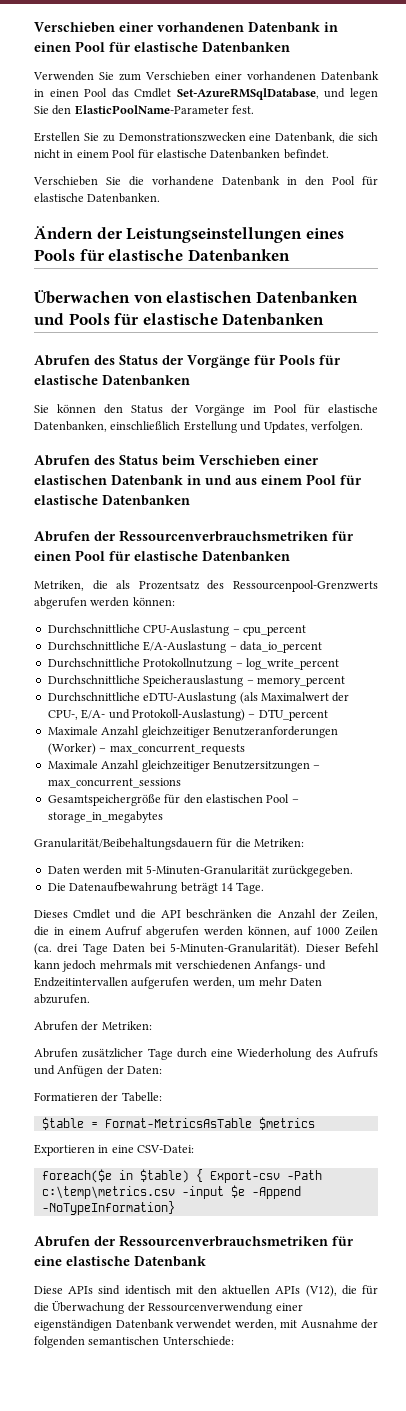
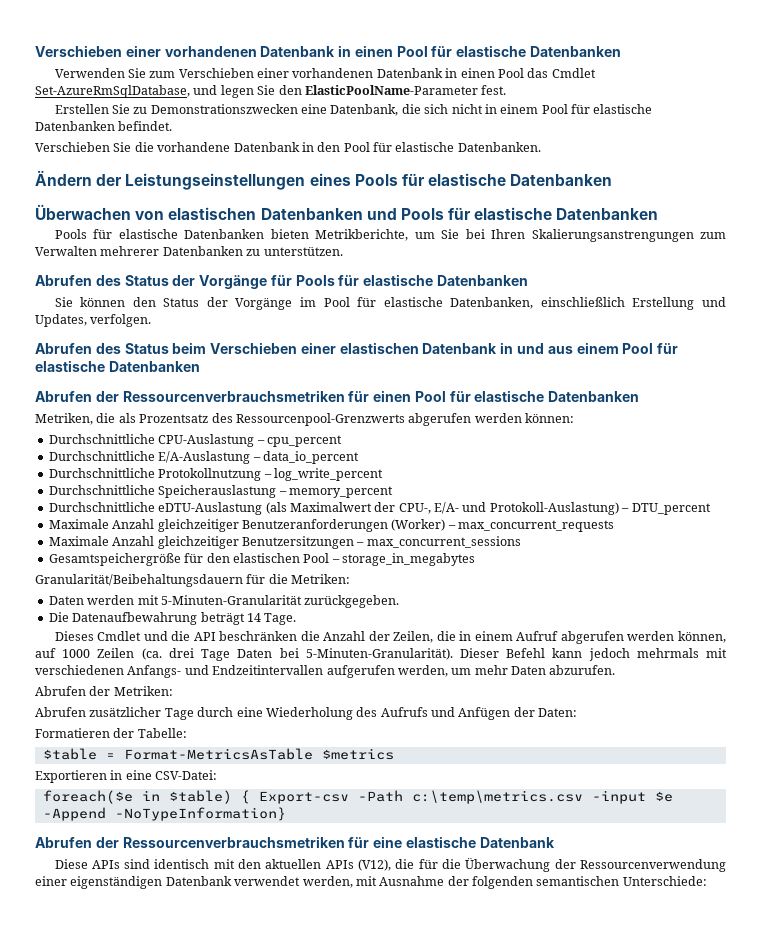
- Verwenden Sie zum Verschieben einer vorhandenen Datenbank in einen Pool das Cmdlet Set-AzureRMSqlDatabase, und legen Sie den ElasticPoolName-Parameter fest.
+ Verwenden Sie zum Verschieben einer vorhandenen Datenbank in einen Pool das Cmdlet Set-AzureRmSqlDatabase, und legen Sie den ElasticPoolName-Parameter fest.
+ Pools für elastische Datenbanken bieten Metrikberichte, um Sie bei Ihren Skalierungsanstrengungen zum Verwalten mehrerer Datenbanken zu unterstützen.

